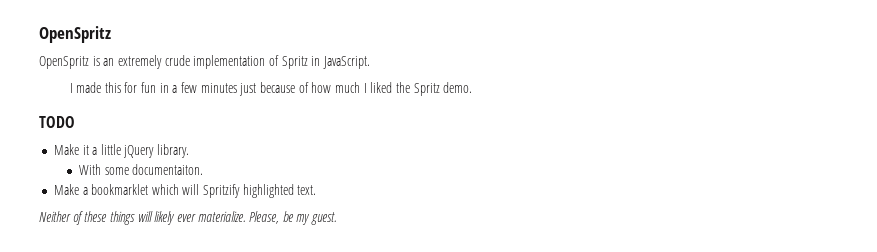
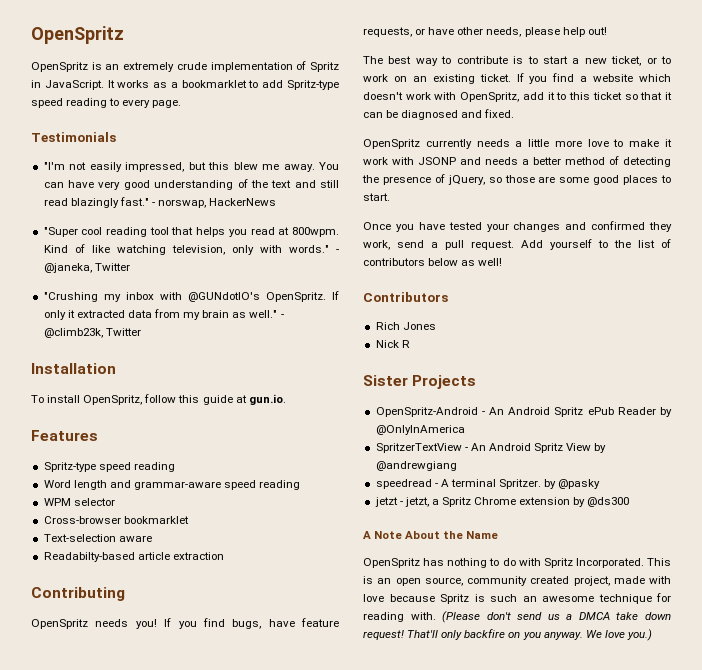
- OpenSpritz is an extremely crude implementation of Spritz in JavaScript.
- I made this for fun in a few minutes just because of how much I liked the Spritz demo.
- TODO
- Make it a little jQuery library.
- With some documentaiton.
- Make a bookmarklet which will Spritzify highlighted text.
- Neither of these things will likely ever materialize. Please, be my guest.
+ OpenSpritz is an extremely crude implementation of Spritz in JavaScript. It works as a bookmarklet to add Spritz-type speed reading to every page.
+ Testimonials
+ "I'm not easily impressed, but this blew me away. You can have very good understanding of the text and still read blazingly fast." - norswap, HackerNews
+ "Super cool reading tool that helps you read at 800wpm. Kind of like watching television, only with words." - @janeka, Twitter
+ "Crushing my inbox with @GUNdotIO's OpenSpritz. If only it extracted data from my brain as well." - @climb23k, Twitter
+ Installation
+ To install OpenSpritz, follow this guide at gun.io.
+ Features
+ Spritz-type speed reading
+ Word length and grammar-aware speed reading
+ WPM selector
+ Cross-browser bookmarklet
+ Text-selection aware
+ Readabilty-based article extraction
+ Contributing
+ OpenSpritz needs you! If you find bugs, have feature requests, or have other needs, please help out!
+ The best way to contribute is to start a new ticket, or to work on an existing ticket. If you find a website which doesn't work with OpenSpritz, add it to this ticket so that it can be diagnosed and fixed.
+ OpenSpritz currently needs a little more love to make it work with JSONP and needs a better method of detecting the presence of jQuery, so those are some good places to start.
+ Once you have tested your changes and confirmed they work, send a pull request. Add yourself to the list of contributors below as well!
+ Contributors
+ Rich Jones
+ Nick R
+ Sister Projects
+ OpenSpritz-Android - An Android Spritz ePub Reader by @OnlyInAmerica
+ SpritzerTextView - An Android Spritz View by @andrewgiang
+ speedread - A terminal Spritzer. by @pasky
+ jetzt - jetzt, a Spritz Chrome extension by @ds300
+ A Note About the Name
+ OpenSpritz has nothing to do with Spritz Incorporated. This is an open source, community created project, made with love because Spritz is such an awesome technique for reading with. (Please don't send us a DMCA take down request! That'll only backfire on you anyway. We love you.)

